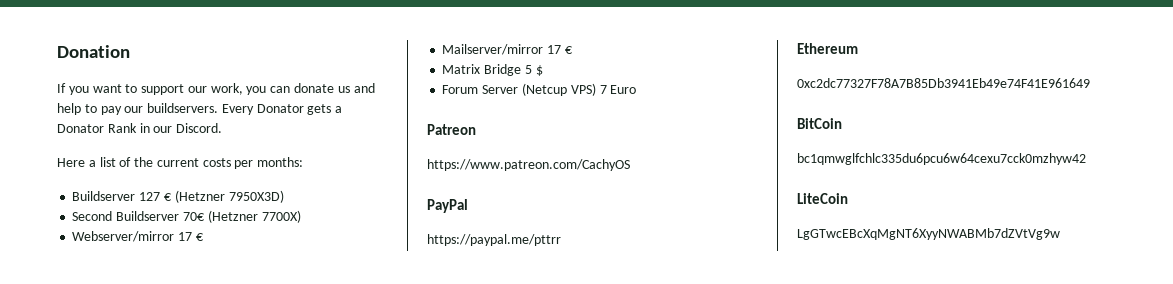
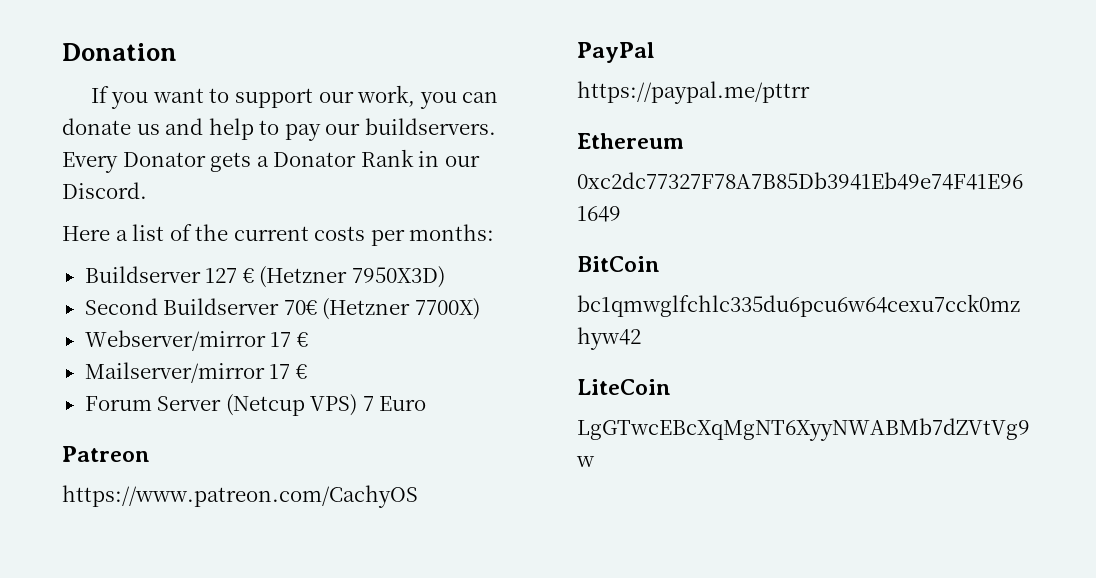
- Matrix Bridge 5 $

